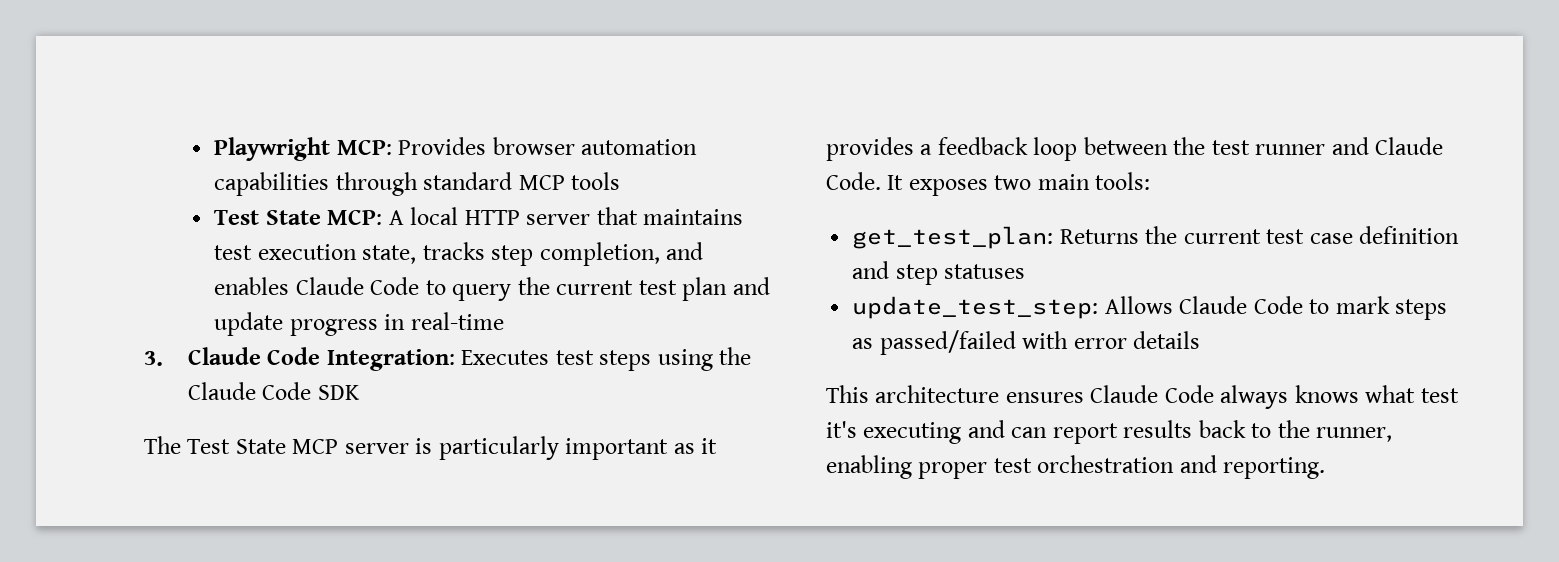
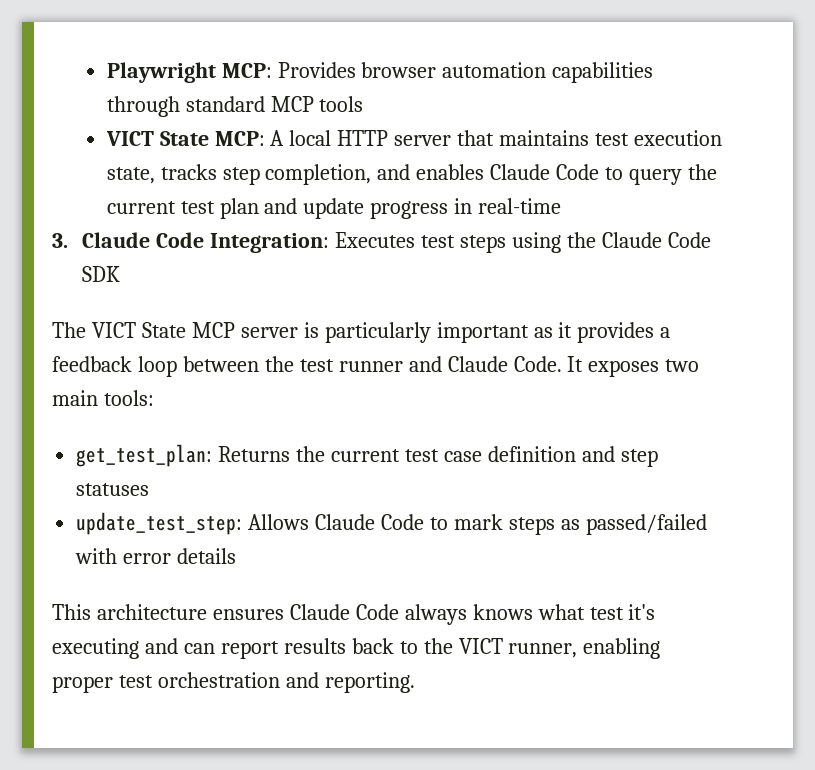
- Test State MCP: A local HTTP server that maintains test execution state, tracks step completion, and enables Claude Code to query the current test plan and update progress in real-time
+ VICT State MCP: A local HTTP server that maintains test execution state, tracks step completion, and enables Claude Code to query the current test plan and update progress in real-time
- The Test State MCP server is particularly important as it provides a feedback loop between the test runner and Claude Code.
+ The VICT State MCP server is particularly important as it provides a feedback loop between the test runner and Claude Code.
- This architecture ensures Claude Code always knows what test it's executing and can report results back to the runner, enabling proper test orchestration and reporting.
+ This architecture ensures Claude Code always knows what test it's executing and can report results back to the VICT runner, enabling proper test orchestration and reporting.

